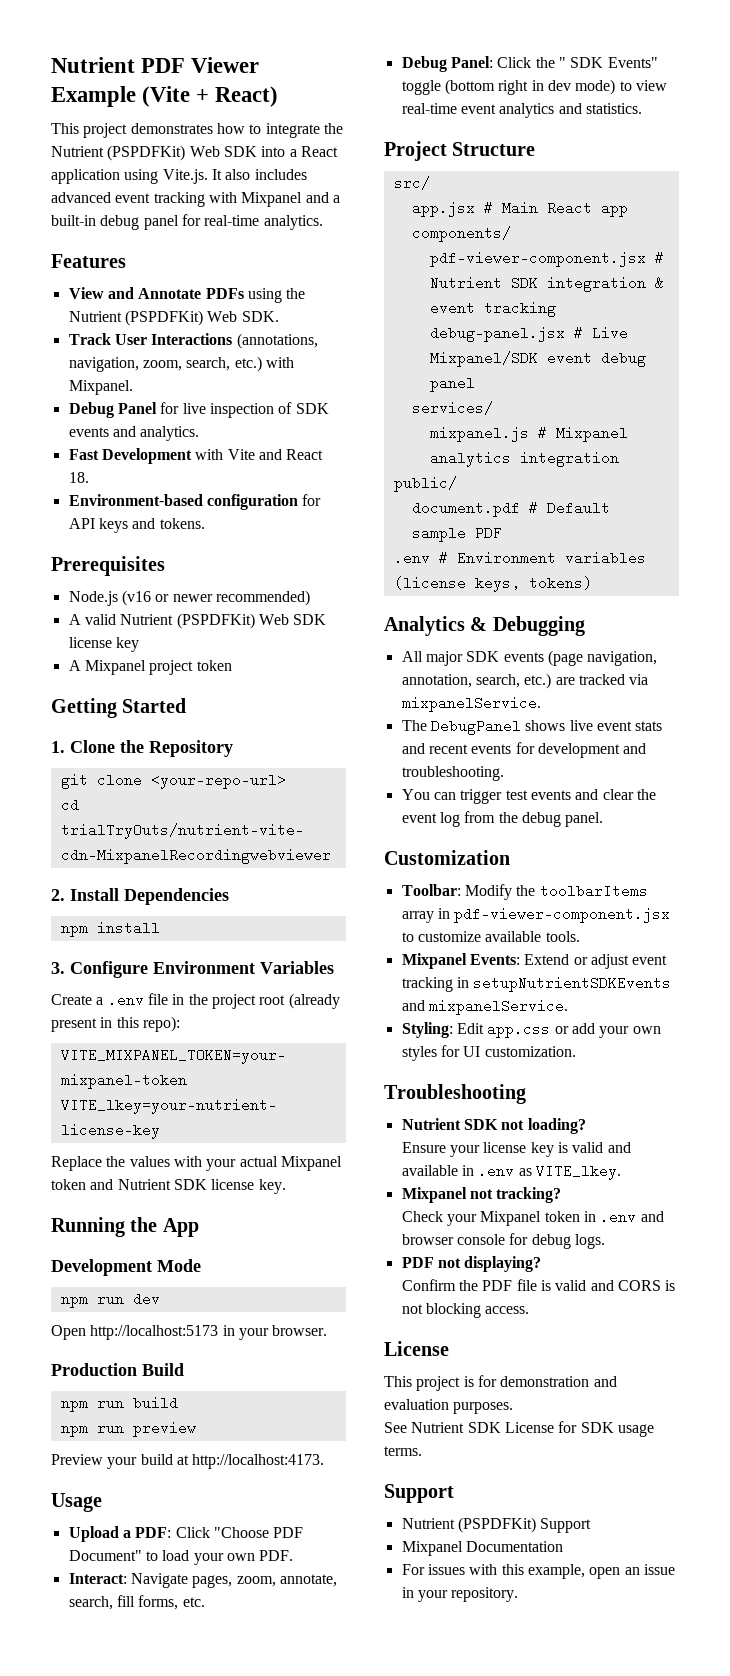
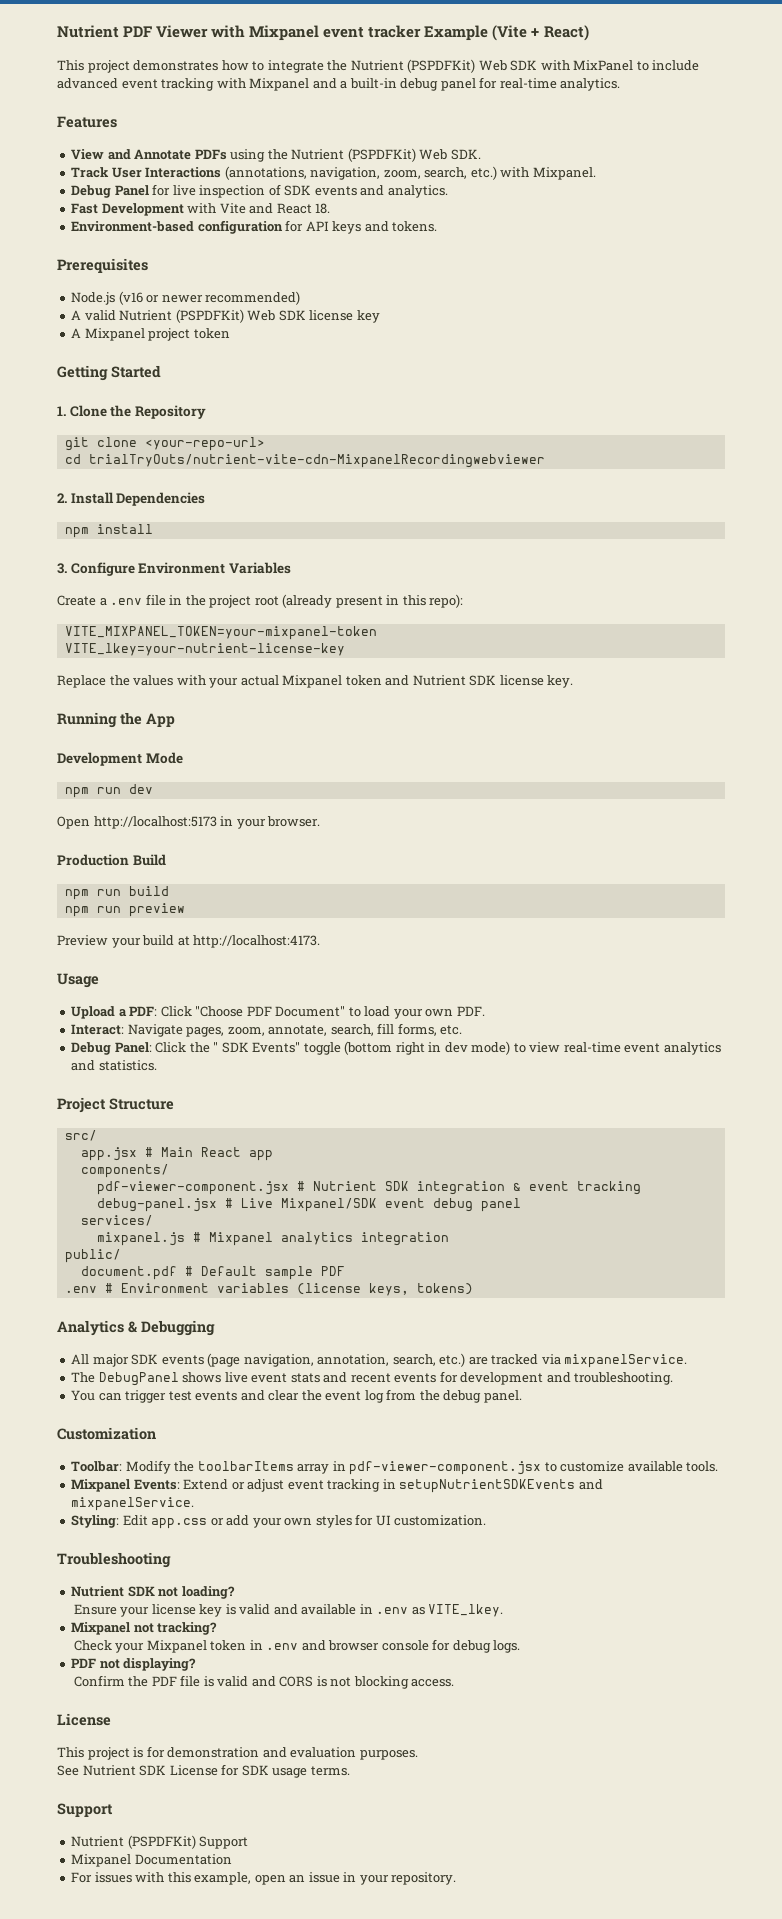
- Nutrient PDF Viewer Example (Vite + React)
+ Nutrient PDF Viewer with Mixpanel event tracker Example (Vite + React)
- This project demonstrates how to integrate the Nutrient (PSPDFKit) Web SDK into a React application using Vite.js. It also includes advanced event tracking with Mixpanel and a built-in debug panel for real-time analytics.
+ This project demonstrates how to integrate the Nutrient (PSPDFKit) Web SDK with MixPanel to include advanced event tracking with Mixpanel and a built-in debug panel for real-time analytics.

